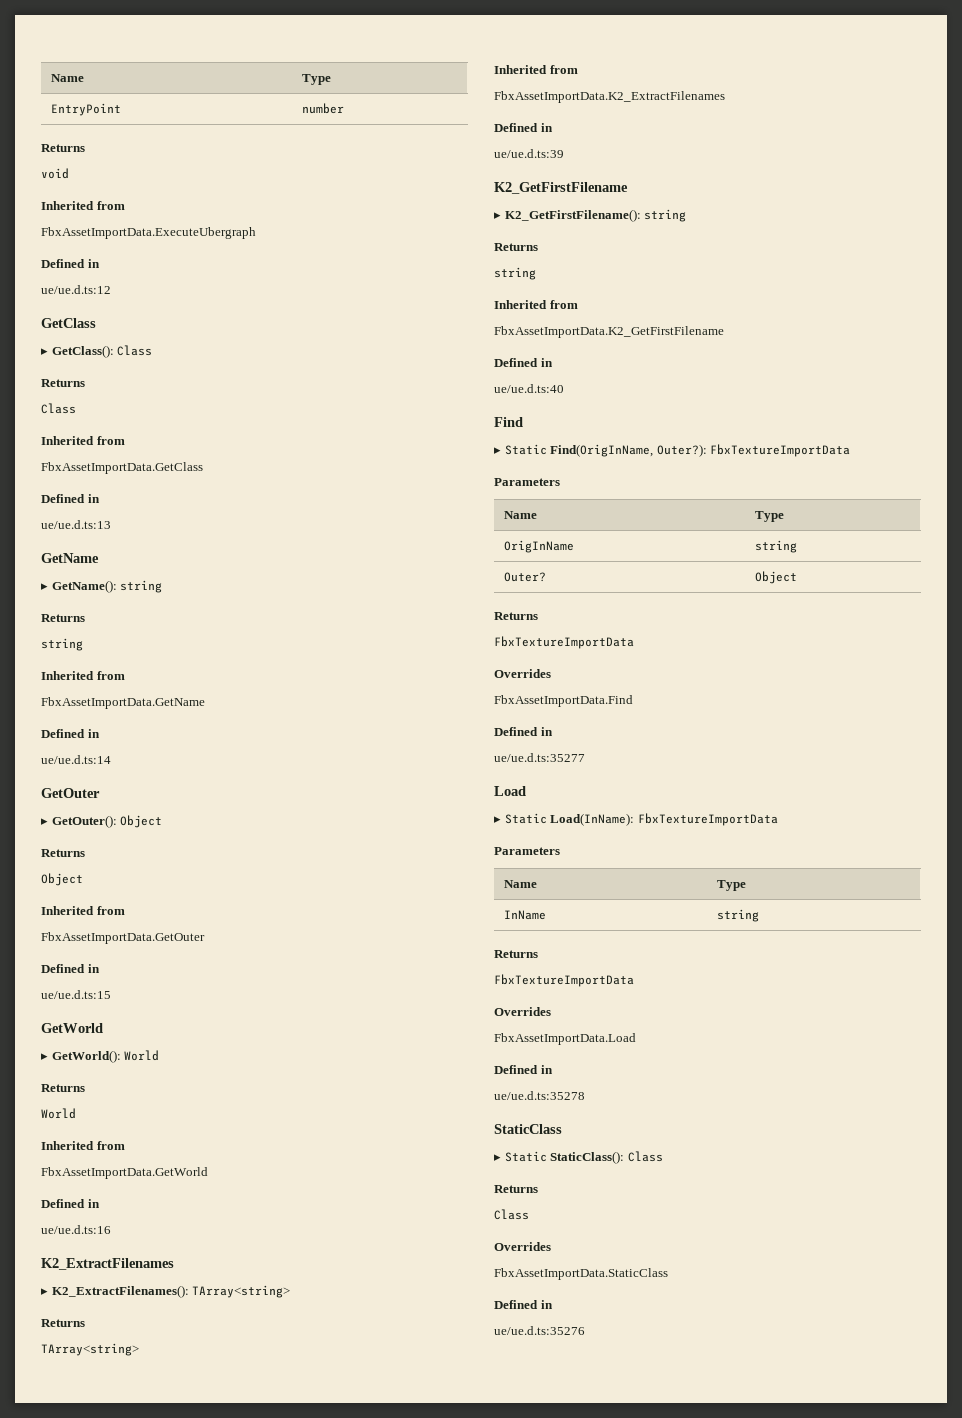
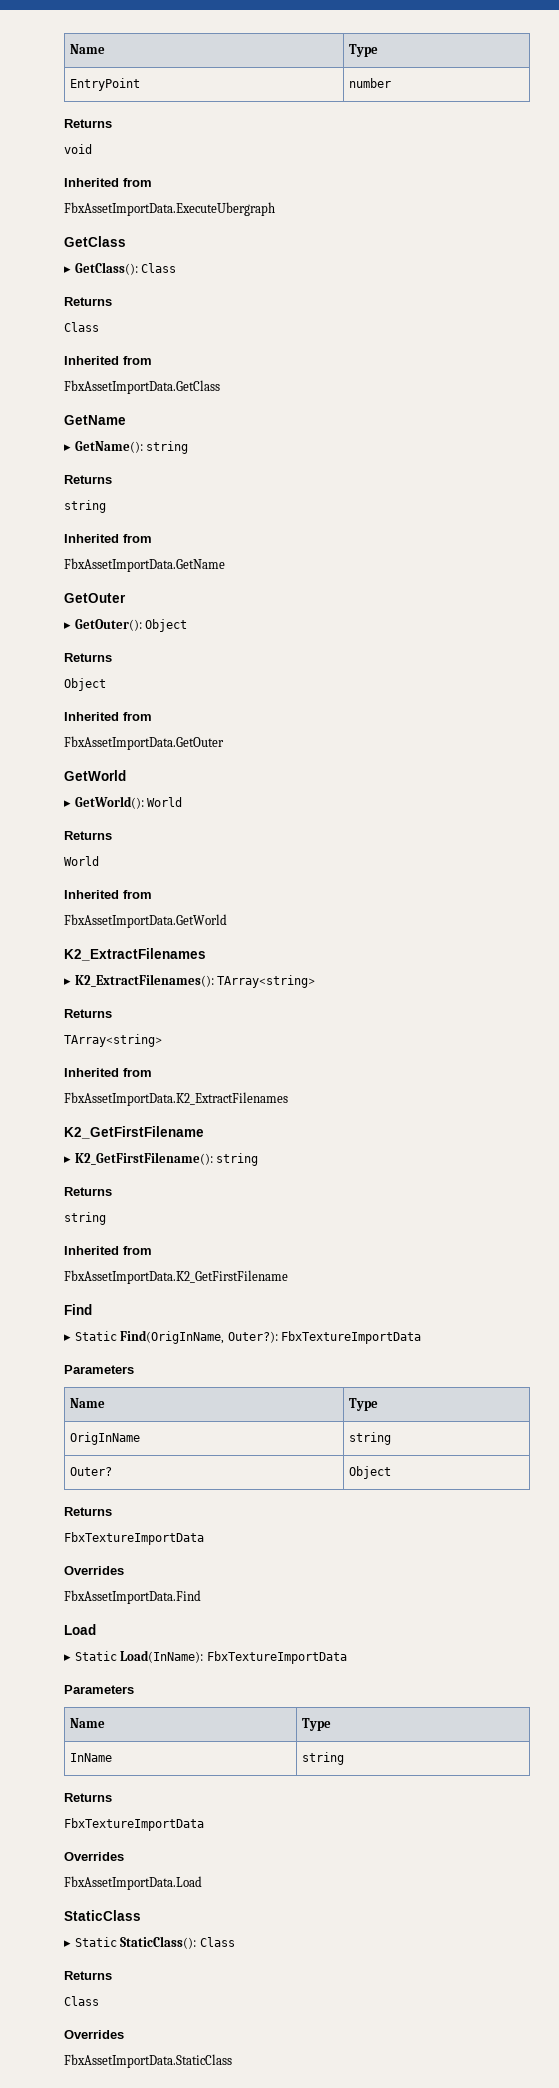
  FbxAssetImportData.ExecuteUbergraph
- Defined in
- ue/ue.d.ts:12
  FbxAssetImportData.GetClass
- Defined in
- ue/ue.d.ts:13
  FbxAssetImportData.GetName
- Defined in
- ue/ue.d.ts:14
  FbxAssetImportData.GetOuter
- Defined in
- ue/ue.d.ts:15
  FbxAssetImportData.GetWorld
- Defined in
- ue/ue.d.ts:16
  FbxAssetImportData.K2_ExtractFilenames
- Defined in
- ue/ue.d.ts:39
  FbxAssetImportData.K2_GetFirstFilename
- Defined in
- ue/ue.d.ts:40
  FbxAssetImportData.Find
- Defined in
- ue/ue.d.ts:35277
  FbxAssetImportData.Load
- Defined in
- ue/ue.d.ts:35278
  FbxAssetImportData.StaticClass
- Defined in
- ue/ue.d.ts:35276

